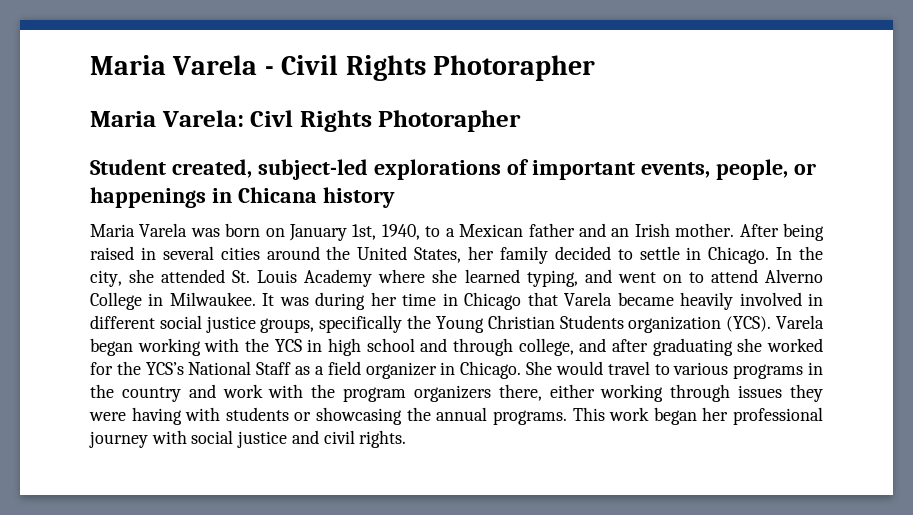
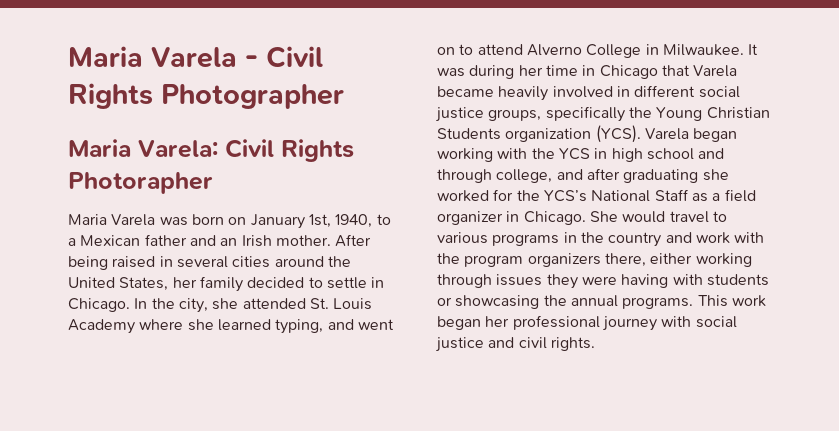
- Maria Varela - Civil Rights Photorapher
+ Maria Varela - Civil Rights Photographer
- Maria Varela: Civl Rights Photorapher
- Student created, subject-led explorations of important events, people, or happenings in Chicana history
+ Maria Varela: Civil Rights Photorapher

